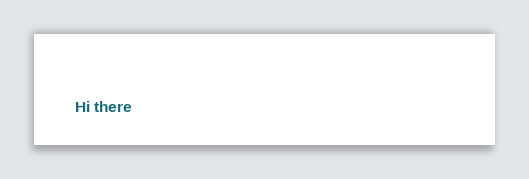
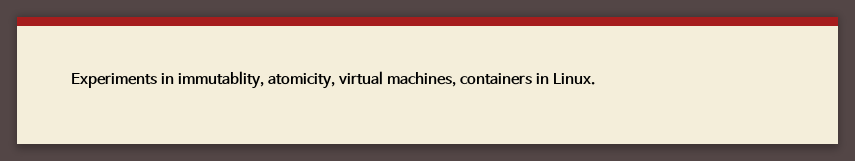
- Hi there
+ Experiments in immutablity, atomicity, virtual machines, containers in Linux.

